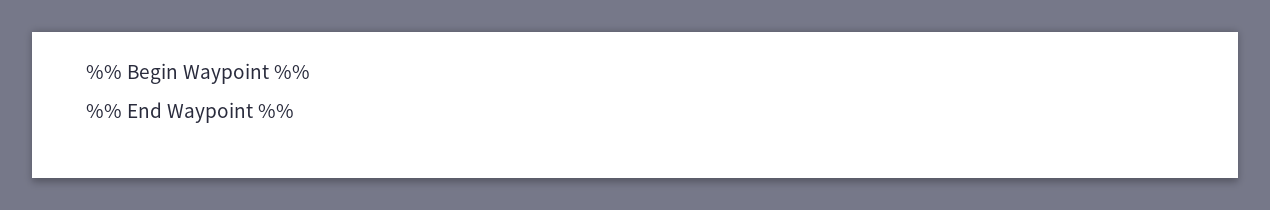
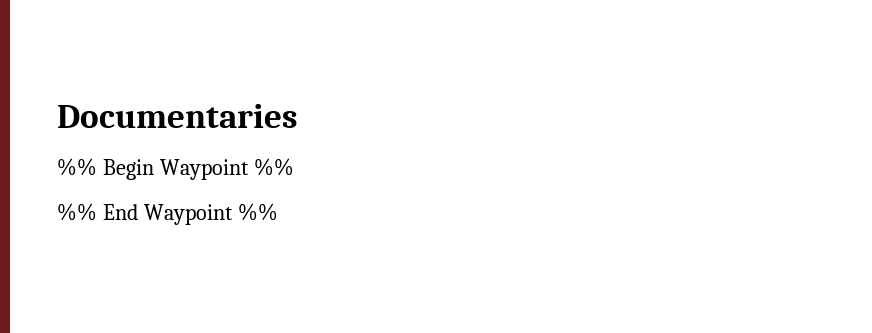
+ Documentaries

